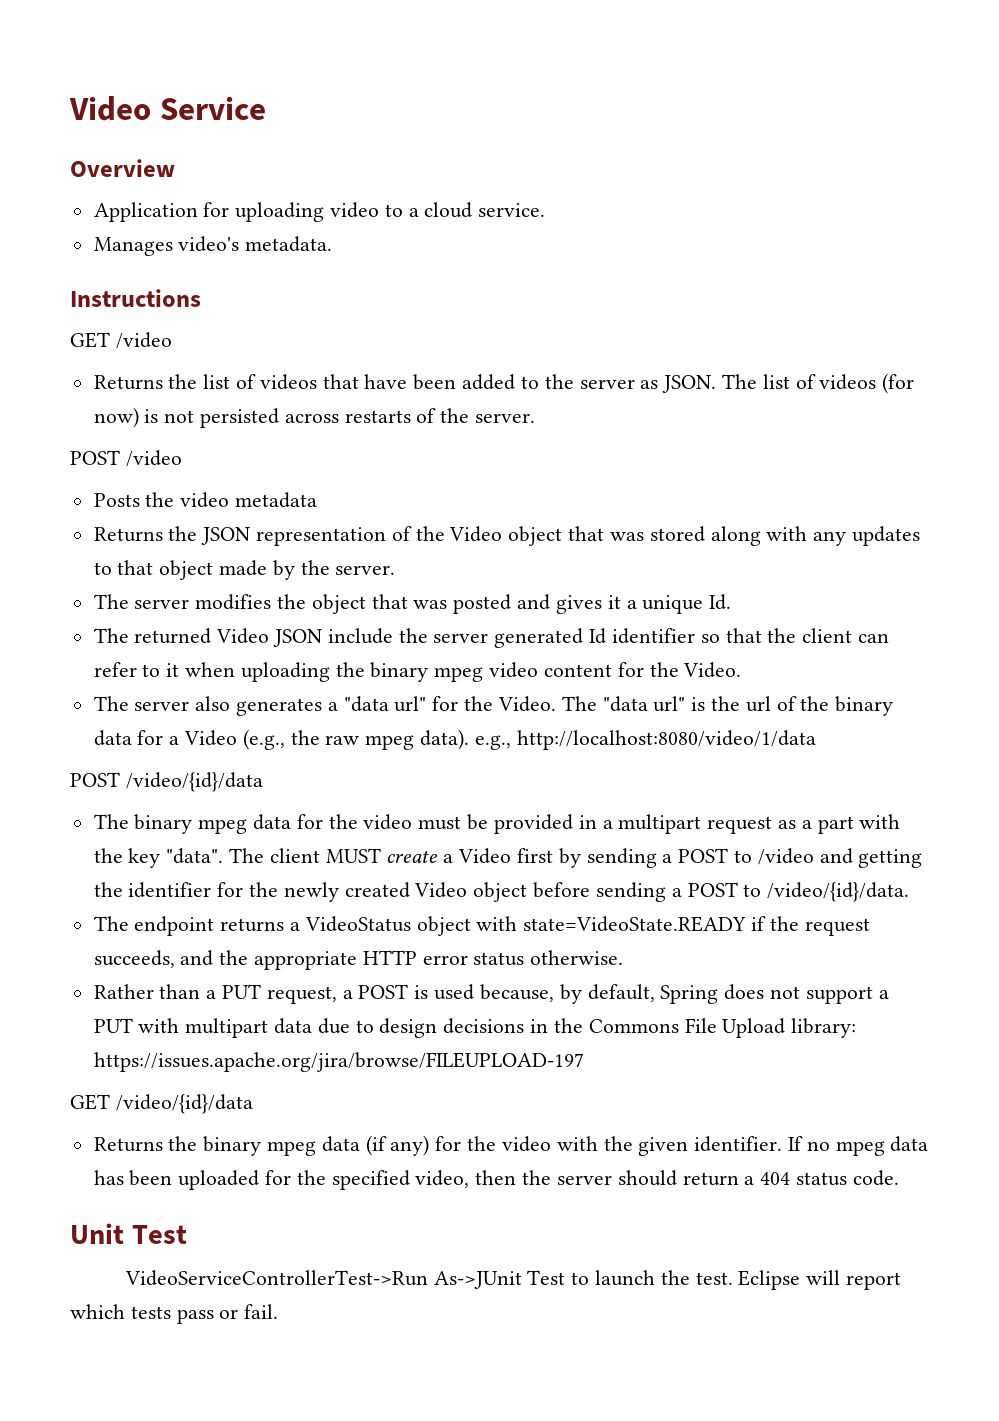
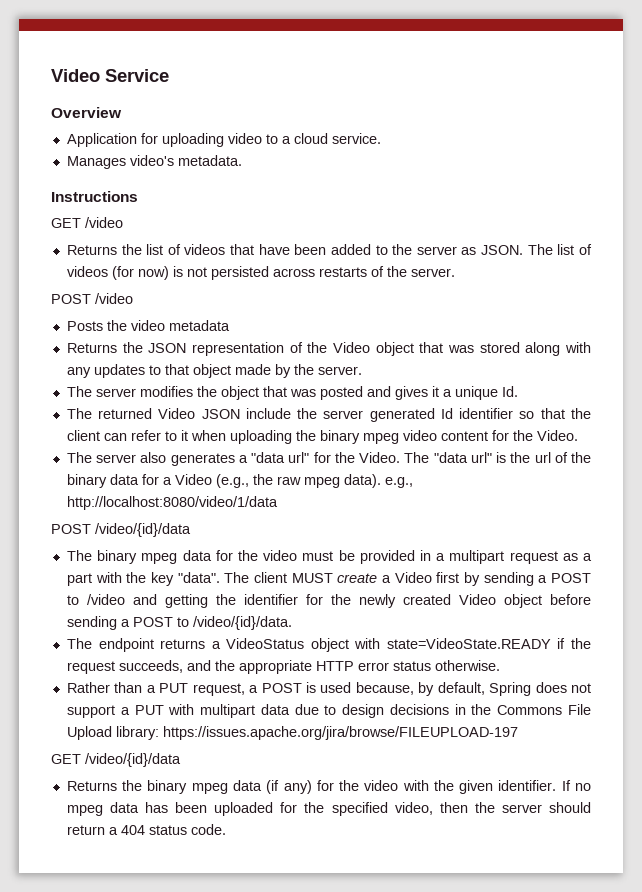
- Unit Test
- VideoServiceControllerTest->Run As->JUnit Test to launch the test. Eclipse will report which tests pass or fail.

